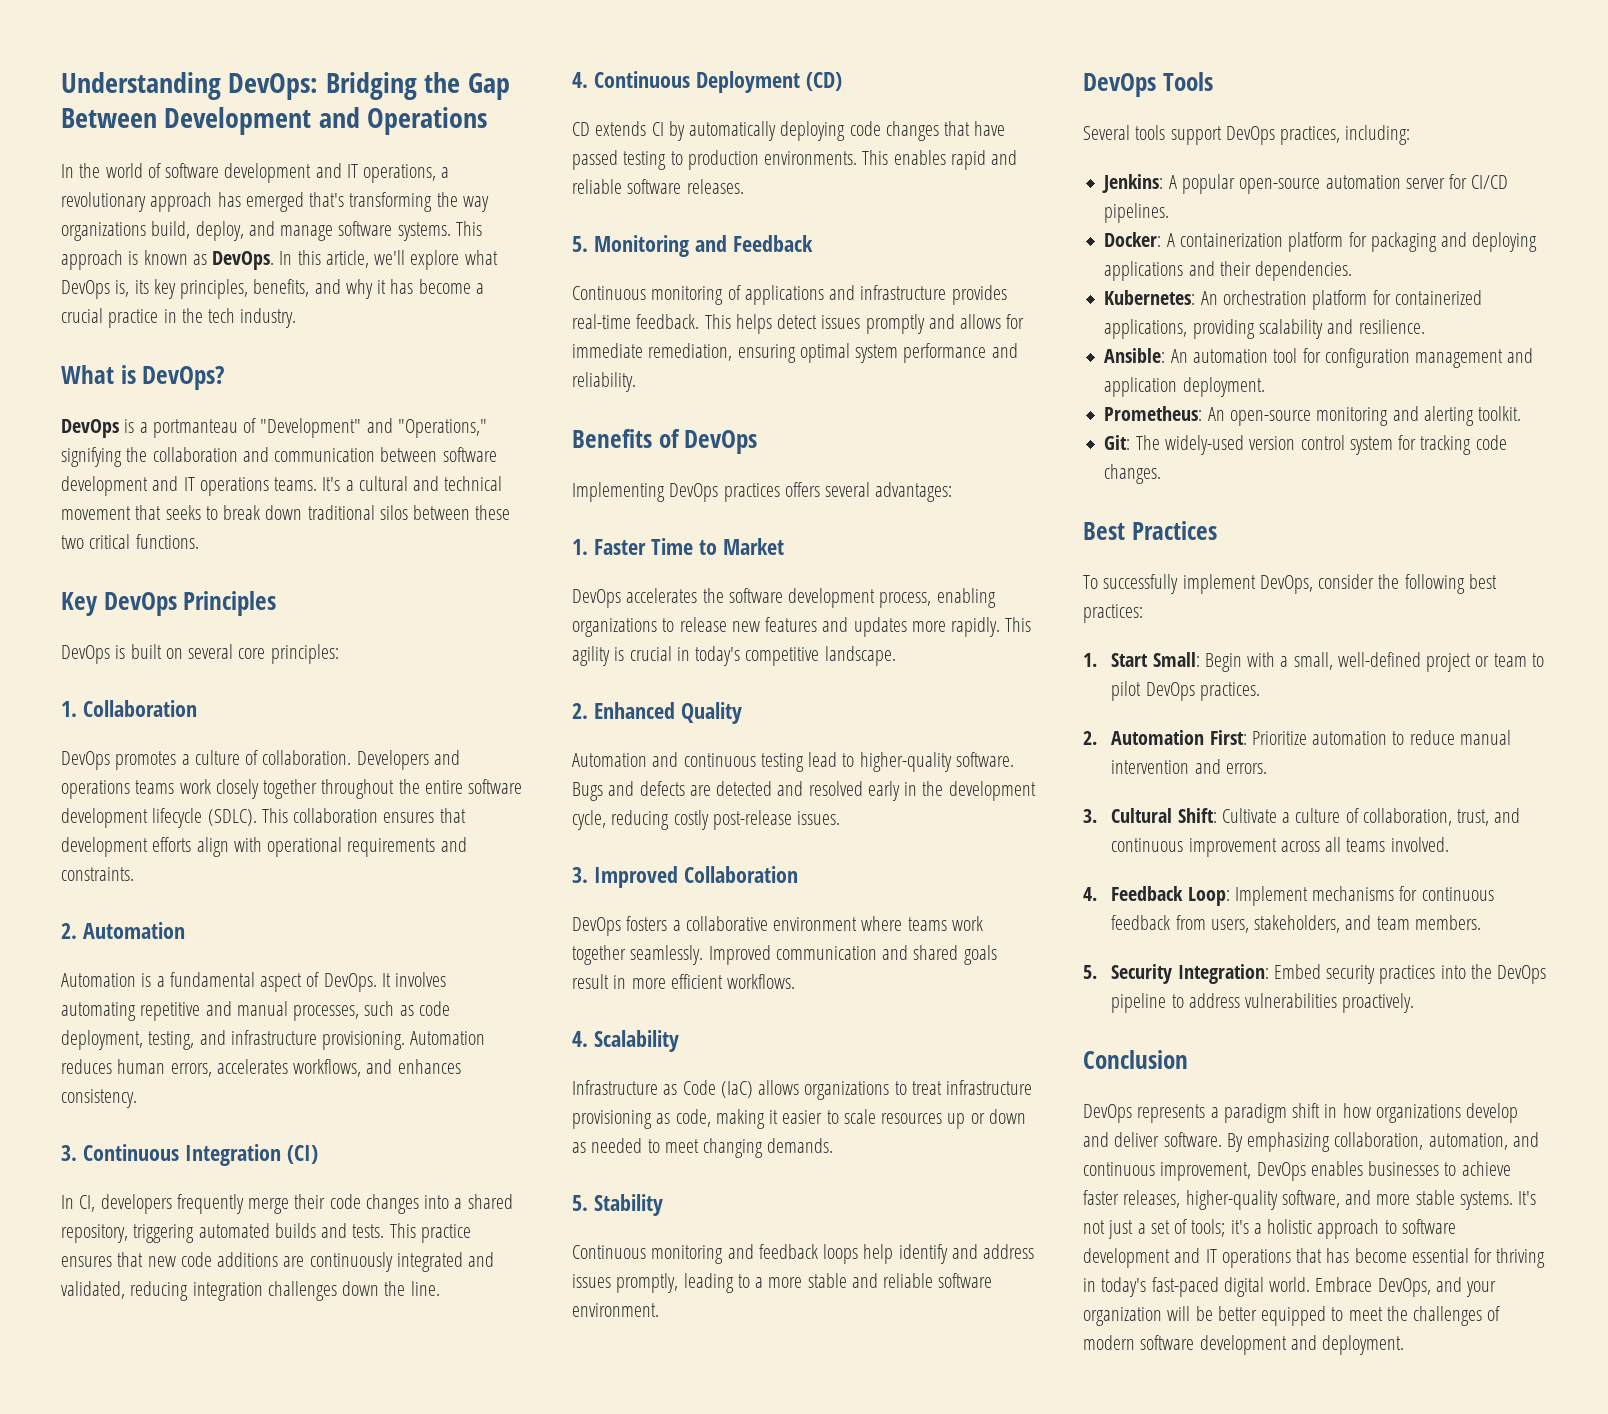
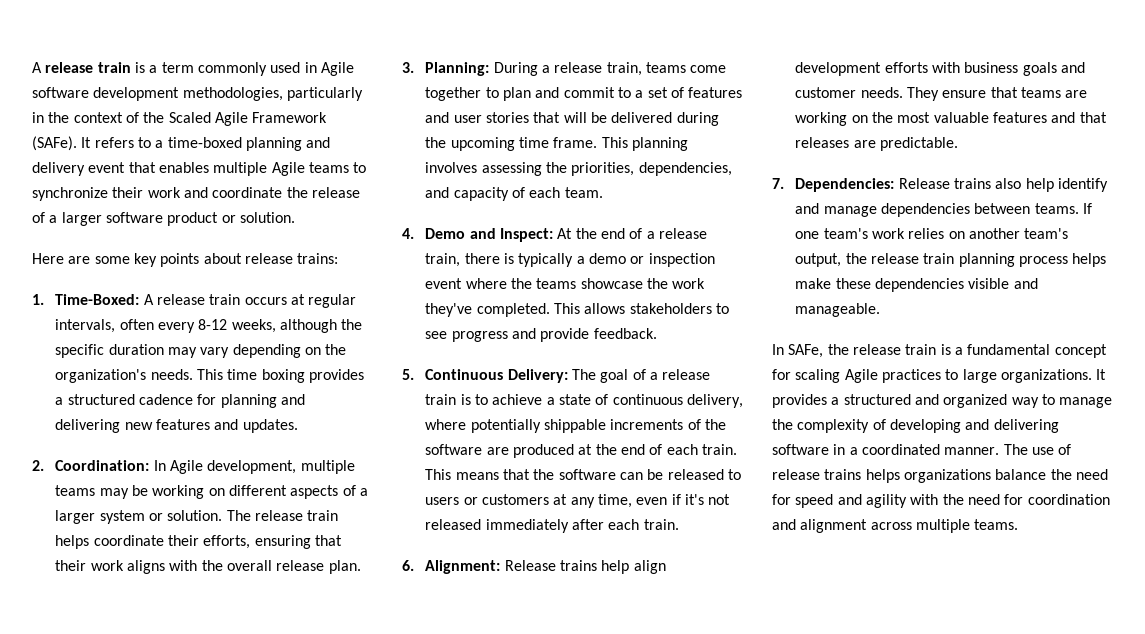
- Understanding DevOps: Bridging the Gap Between Development and Operations
- In the world of software development and IT operations, a revolutionary approach has emerged that's transforming the way organizations build, deploy, and manage software systems. This approach is known as DevOps. In this article, we'll explore what DevOps is, its key principles, benefits, and why it has become a crucial practice in the tech industry.
- What is DevOps?
- DevOps is a portmanteau of "Development" and "Operations," signifying the collaboration and communication between software development and IT operations teams. It's a cultural and technical movement that seeks to break down traditional silos between these two critical functions.
- Key DevOps Principles
- DevOps is built on several core principles:
- 1. Collaboration
- DevOps promotes a culture of collaboration. Developers and operations teams work closely together throughout the entire software development lifecycle (SDLC). This collaboration ensures that development efforts align with operational requirements and constraints.
- 2. Automation
- Automation is a fundamental aspect of DevOps. It involves automating repetitive and manual processes, such as code deployment, testing, and infrastructure provisioning. Automation reduces human errors, accelerates workflows, and enhances consistency.
- 3. Continuous Integration (CI)
- In CI, developers frequently merge their code changes into a shared repository, triggering automated builds and tests. This practice ensures that new code additions are continuously integrated and validated, reducing integration challenges down the line.
- 4. Continuous Deployment (CD)
- CD extends CI by automatically deploying code changes that have passed testing to production environments. This enables rapid and reliable software releases.
- 5. Monitoring and Feedback
- Continuous monitoring of applications and infrastructure provides real-time feedback. This helps detect issues promptly and allows for immediate remediation, ensuring optimal system performance and reliability.
- Benefits of DevOps
- Implementing DevOps practices offers several advantages:
- 1. Faster Time to Market
- DevOps accelerates the software development process, enabling organizations to release new features and updates more rapidly. This agility is crucial in today's competitive landscape.
- 2. Enhanced Quality
- Automation and continuous testing lead to higher-quality software. Bugs and defects are detected and resolved early in the development cycle, reducing costly post-release issues.
- 3. Improved Collaboration
- DevOps fosters a collaborative environment where teams work together seamlessly. Improved communication and shared goals result in more efficient workflows.
- 4. Scalability
- Infrastructure as Code (IaC) allows organizations to treat infrastructure provisioning as code, making it easier to scale resources up or down as needed to meet changing demands.
- 5. Stability
- Continuous monitoring and feedback loops help identify and address issues promptly, leading to a more stable and reliable software environment.
- DevOps Tools
- Several tools support DevOps practices, including:
- Jenkins: A popular open-source automation server for CI/CD pipelines.
- Docker: A containerization platform for packaging and deploying applications and their dependencies.
- Kubernetes: An orchestration platform for containerized applications, providing scalability and resilience.
- Ansible: An automation tool for configuration management and application deployment.
- Prometheus: An open-source monitoring and alerting toolkit.
- Git: The widely-used version control system for tracking code changes.
- Best Practices
- To successfully implement DevOps, consider the following best practices:
- 1. Start Small: Begin with a small, well-defined project or team to pilot DevOps practices.
- 2. Automation First: Prioritize automation to reduce manual intervention and errors.
- 3. Cultural Shift: Cultivate a culture of collaboration, trust, and continuous improvement across all teams involved.
- 4. Feedback Loop: Implement mechanisms for continuous feedback from users, stakeholders, and team members.
- 5. Security Integration: Embed security practices into the DevOps pipeline to address vulnerabilities proactively.
- Conclusion
- DevOps represents a paradigm shift in how organizations develop and deliver software. By emphasizing collaboration, automation, and continuous improvement, DevOps enables businesses to achieve faster releases, higher-quality software, and more stable systems. It's not just a set of tools; it's a holistic approach to software development and IT operations that has become essential for thriving in today's fast-paced digital world. Embrace DevOps, and your organization will be better equipped to meet the challenges of modern software development and deployment.
+ A release train is a term commonly used in Agile software development methodologies, particularly in the context of the Scaled Agile Framework (SAFe). It refers to a time-boxed planning and delivery event that enables multiple Agile teams to synchronize their work and coordinate the release of a larger software product or solution.
+ Here are some key points about release trains:
+ 1. Time-Boxed: A release train occurs at regular intervals, often every 8-12 weeks, although the specific duration may vary depending on the organization's needs. This time boxing provides a structured cadence for planning and delivering new features and updates.
+ 2. Coordination: In Agile development, multiple teams may be working on different aspects of a larger system or solution. The release train helps coordinate their efforts, ensuring that their work aligns with the overall release plan.
+ 3. Planning: During a release train, teams come together to plan and commit to a set of features and user stories that will be delivered during the upcoming time frame. This planning involves assessing the priorities, dependencies, and capacity of each team.
+ 4. Demo and Inspect: At the end of a release train, there is typically a demo or inspection event where the teams showcase the work they've completed. This allows stakeholders to see progress and provide feedback.
+ 5. Continuous Delivery: The goal of a release train is to achieve a state of continuous delivery, where potentially shippable increments of the software are produced at the end of each train. This means that the software can be released to users or customers at any time, even if it's not released immediately after each train.
+ 6. Alignment: Release trains help align development efforts with business goals and customer needs. They ensure that teams are working on the most valuable features and that releases are predictable.
+ 7. Dependencies: Release trains also help identify and manage dependencies between teams. If one team's work relies on another team's output, the release train planning process helps make these dependencies visible and manageable.
+ In SAFe, the release train is a fundamental concept for scaling Agile practices to large organizations. It provides a structured and organized way to manage the complexity of developing and delivering software in a coordinated manner. The use of release trains helps organizations balance the need for speed and agility with the need for coordination and alignment across multiple teams.

